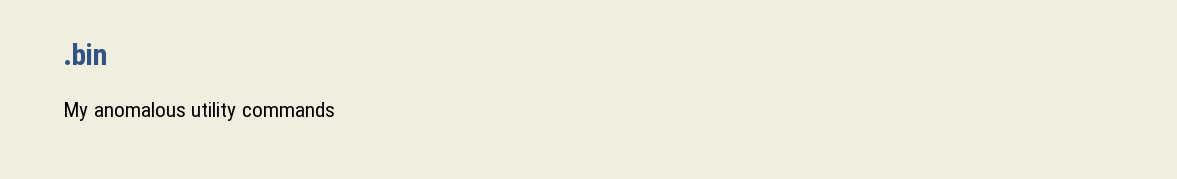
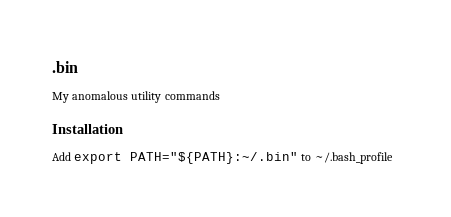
+ Installation
+ Add export PATH="${PATH}:~/.bin" to ~/.bash_profile

